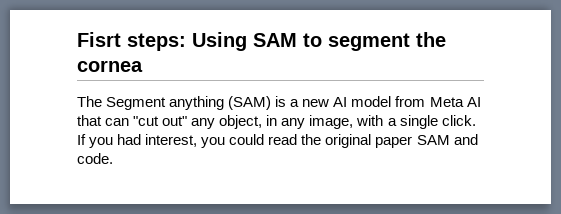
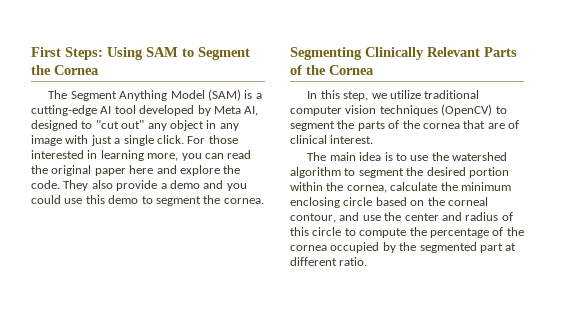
- Fisrt steps: Using SAM to segment the cornea
+ First Steps: Using SAM to Segment the Cornea
- The Segment anything (SAM) is a new AI model from Meta AI that can "cut out" any object, in any image, with a single click. If you had interest, you could read the original paper SAM and code.
+ The Segment Anything Model (SAM) is a cutting-edge AI tool developed by Meta AI, designed to "cut out" any object in any image with just a single click. For those interested in learning more, you can read the original paper here and explore the code. They also provide a demo and you could use this demo to segment the cornea.
+ Segmenting Clinically Relevant Parts of the Cornea
+ In this step, we utilize traditional computer vision techniques (OpenCV) to segment the parts of the cornea that are of clinical interest.
+ The main idea is to use the watershed algorithm to segment the desired portion within the cornea, calculate the minimum enclosing circle based on the corneal contour, and use the center and radius of this circle to compute the percentage of the cornea occupied by the segmented part at different ratio.

